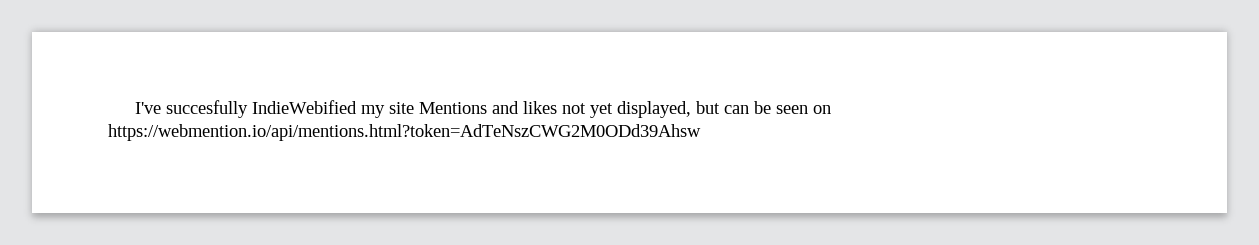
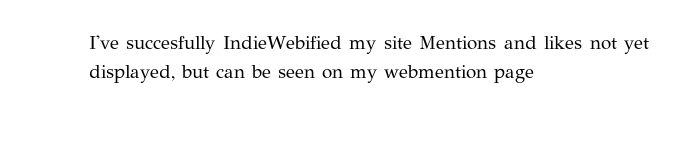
- I've succesfully IndieWebified my site Mentions and likes not yet displayed, but can be seen on https://webmention.io/api/mentions.html?token=AdTeNszCWG2M0ODd39Ahsw
+ I've succesfully IndieWebified my site Mentions and likes not yet displayed, but can be seen on my webmention page

